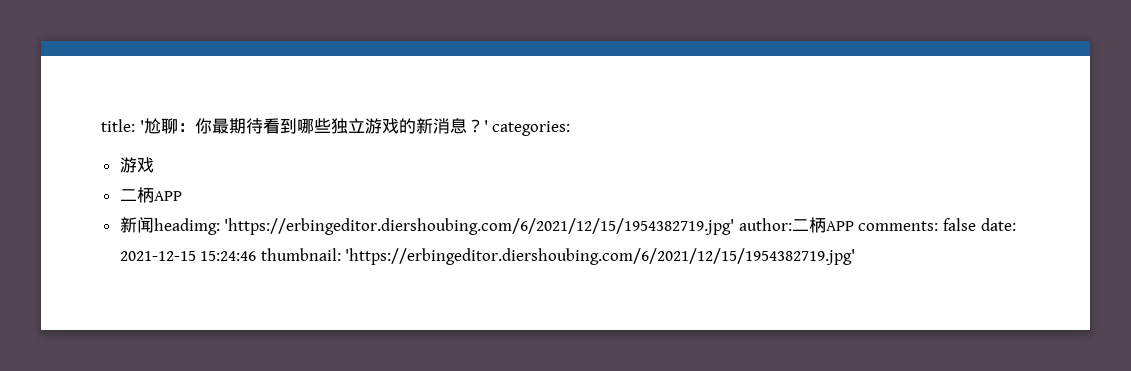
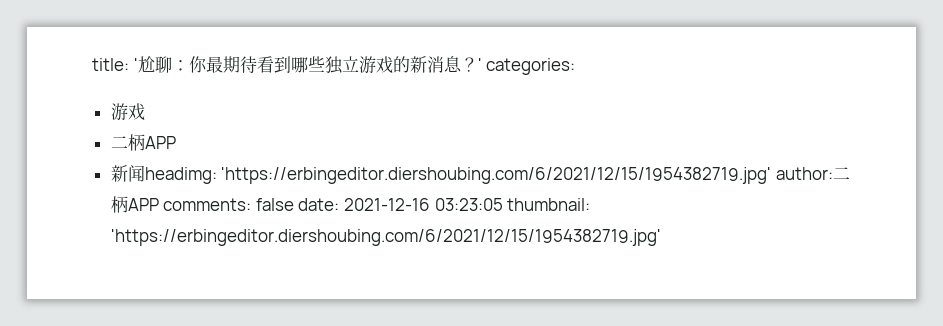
- 新闻headimg: 'https://erbingeditor.diershoubing.com/6/2021/12/15/1954382719.jpg' author:二柄APP comments: false date: 2021-12-15 15:24:46 thumbnail: 'https://erbingeditor.diershoubing.com/6/2021/12/15/1954382719.jpg'
+ 新闻headimg: 'https://erbingeditor.diershoubing.com/6/2021/12/15/1954382719.jpg' author:二柄APP comments: false date: 2021-12-16 03:23:05 thumbnail: 'https://erbingeditor.diershoubing.com/6/2021/12/15/1954382719.jpg'

